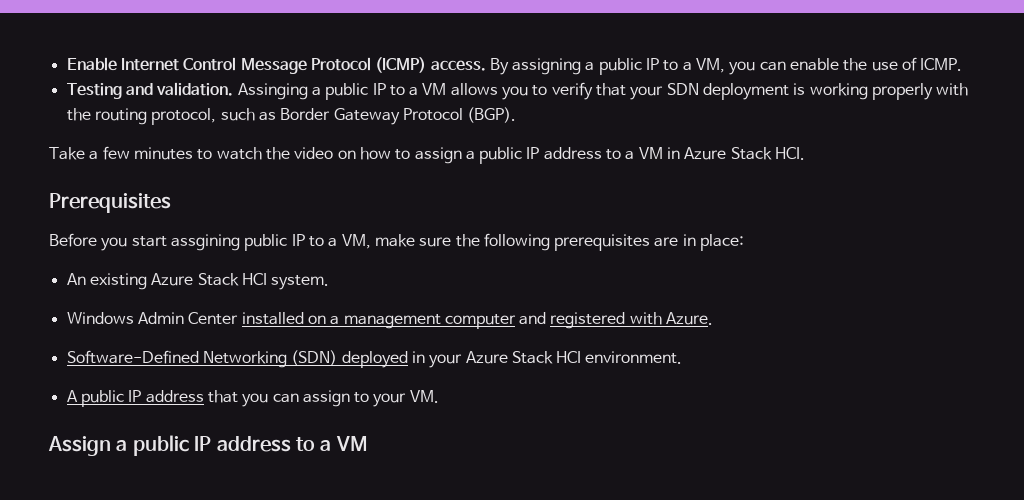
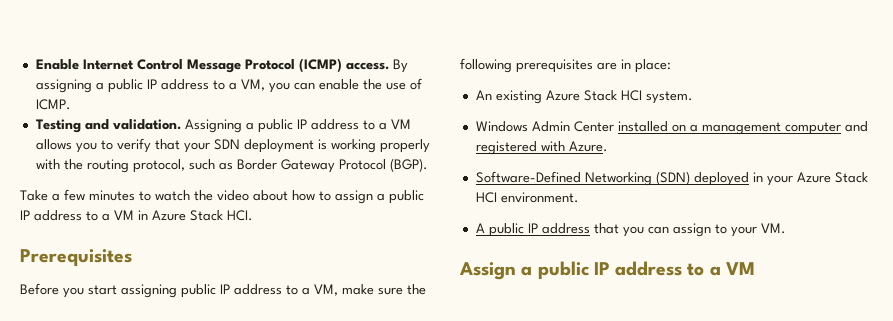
- By assigning a public IP to a VM, you can enable the use of ICMP.
+ By assigning a public IP address to a VM, you can enable the use of ICMP.
- Assinging a public IP to a VM allows you to verify that your SDN deployment is working properly with the routing protocol, such as Border Gateway Protocol (BGP).
+ Assigning a public IP address to a VM allows you to verify that your SDN deployment is working properly with the routing protocol, such as Border Gateway Protocol (BGP).
- Take a few minutes to watch the video on how to assign a public IP address to a VM in Azure Stack HCI.
+ Take a few minutes to watch the video about how to assign a public IP address to a VM in Azure Stack HCI.
- Before you start assgining public IP to a VM, make sure the following prerequisites are in place:
+ Before you start assigning public IP address to a VM, make sure the following prerequisites are in place:

